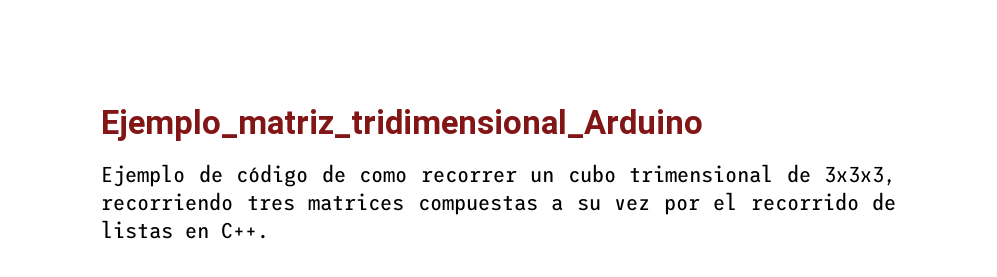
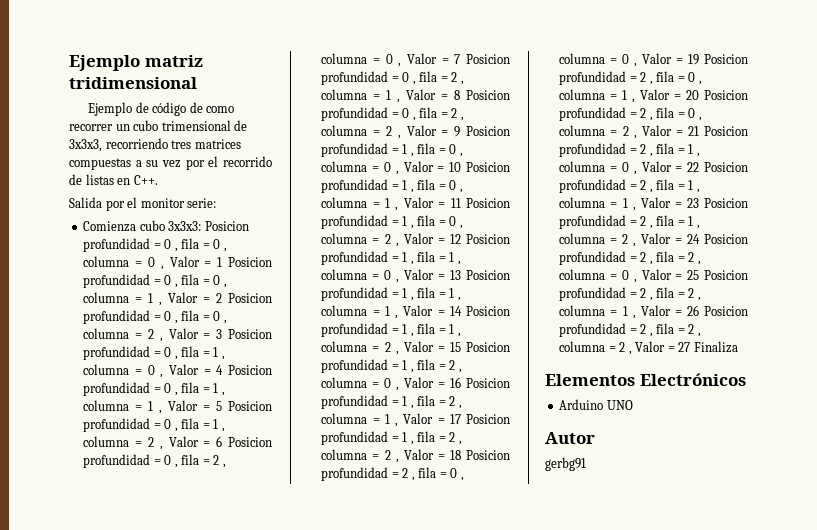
- Ejemplo_matriz_tridimensional_Arduino
+ Ejemplo matriz tridimensional
+ Salida por el monitor serie:
+ Comienza cubo 3x3x3: Posicion profundidad = 0 , fila = 0 , columna = 0 , Valor = 1 Posicion profundidad = 0 , fila = 0 , columna = 1 , Valor = 2 Posicion profundidad = 0 , fila = 0 , columna = 2 , Valor = 3 Posicion profundidad = 0 , fila = 1 , columna = 0 , Valor = 4 Posicion profundidad = 0 , fila = 1 , columna = 1 , Valor = 5 Posicion profundidad = 0 , fila = 1 , columna = 2 , Valor = 6 Posicion profundidad = 0 , fila = 2 , columna = 0 , Valor = 7 Posicion profundidad = 0 , fila = 2 , columna = 1 , Valor = 8 Posicion profundidad = 0 , fila = 2 , columna = 2 , Valor = 9 Posicion profundidad = 1 , fila = 0 , columna = 0 , Valor = 10 Posicion profundidad = 1 , fila = 0 , columna = 1 , Valor = 11 Posicion profundidad = 1 , fila = 0 , columna = 2 , Valor = 12 Posicion profundidad = 1 , fila = 1 , columna = 0 , Valor = 13 Posicion profundidad = 1 , fila = 1 , columna = 1 , Valor = 14 Posicion profundidad = 1 , fila = 1 , columna = 2 , Valor = 15 Posicion profundidad = 1 , fila = 2 , columna = 0 , Valor = 16 Posicion profundidad = 1 , fila = 2 , columna = 1 , Valor = 17 Posicion profundidad = 1 , fila = 2 , columna = 2 , Valor = 18 Posicion profundidad = 2 , fila = 0 , columna = 0 , Valor = 19 Posicion profundidad = 2 , fila = 0 , columna = 1 , Valor = 20 Posicion profundidad = 2 , fila = 0 , columna = 2 , Valor = 21 Posicion profundidad = 2 , fila = 1 , columna = 0 , Valor = 22 Posicion profundidad = 2 , fila = 1 , columna = 1 , Valor = 23 Posicion profundidad = 2 , fila = 1 , columna = 2 , Valor = 24 Posicion profundidad = 2 , fila = 2 , columna = 0 , Valor = 25 Posicion profundidad = 2 , fila = 2 , columna = 1 , Valor = 26 Posicion profundidad = 2 , fila = 2 , columna = 2 , Valor = 27 Finaliza
+ Elementos Electrónicos
+ Arduino UNO
+ Autor
+ gerbg91

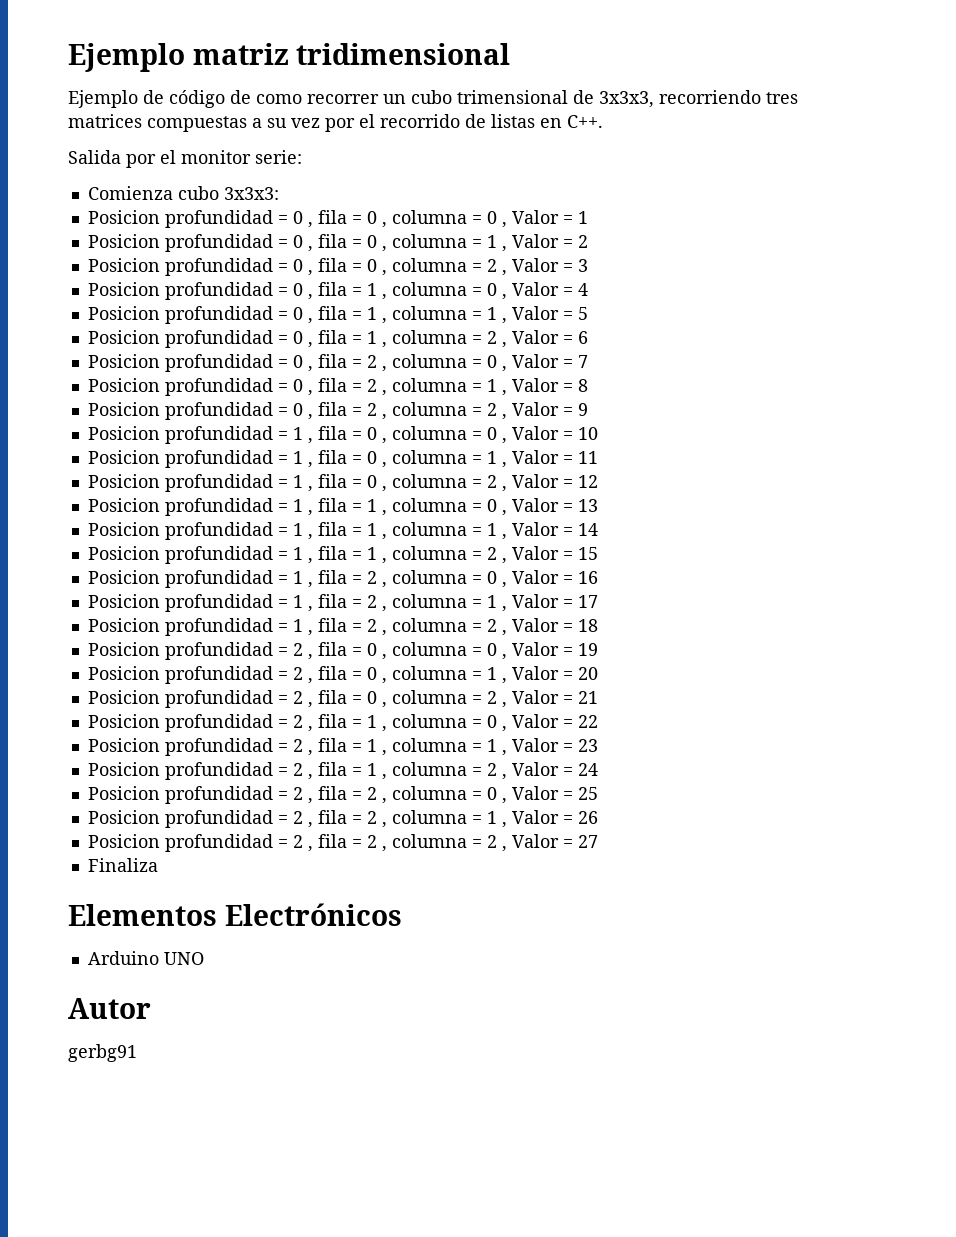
- Comienza cubo 3x3x3: Posicion profundidad = 0 , fila = 0 , columna = 0 , Valor = 1 Posicion profundidad = 0 , fila = 0 , columna = 1 , Valor = 2 Posicion profundidad = 0 , fila = 0 , columna = 2 , Valor = 3 Posicion profundidad = 0 , fila = 1 , columna = 0 , Valor = 4 Posicion profundidad = 0 , fila = 1 , columna = 1 , Valor = 5 Posicion profundidad = 0 , fila = 1 , columna = 2 , Valor = 6 Posicion profundidad = 0 , fila = 2 , columna = 0 , Valor = 7 Posicion profundidad = 0 , fila = 2 , columna = 1 , Valor = 8 Posicion profundidad = 0 , fila = 2 , columna = 2 , Valor = 9 Posicion profundidad = 1 , fila = 0 , columna = 0 , Valor = 10 Posicion profundidad = 1 , fila = 0 , columna = 1 , Valor = 11 Posicion profundidad = 1 , fila = 0 , columna = 2 , Valor = 12 Posicion profundidad = 1 , fila = 1 , columna = 0 , Valor = 13 Posicion profundidad = 1 , fila = 1 , columna = 1 , Valor = 14 Posicion profundidad = 1 , fila = 1 , columna = 2 , Valor = 15 Posicion profundidad = 1 , fila = 2 , columna = 0 , Valor = 16 Posicion profundidad = 1 , fila = 2 , columna = 1 , Valor = 17 Posicion profundidad = 1 , fila = 2 , columna = 2 , Valor = 18 Posicion profundidad = 2 , fila = 0 , columna = 0 , Valor = 19 Posicion profundidad = 2 , fila = 0 , columna = 1 , Valor = 20 Posicion profundidad = 2 , fila = 0 , columna = 2 , Valor = 21 Posicion profundidad = 2 , fila = 1 , columna = 0 , Valor = 22 Posicion profundidad = 2 , fila = 1 , columna = 1 , Valor = 23 Posicion profundidad = 2 , fila = 1 , columna = 2 , Valor = 24 Posicion profundidad = 2 , fila = 2 , columna = 0 , Valor = 25 Posicion profundidad = 2 , fila = 2 , columna = 1 , Valor = 26 Posicion profundidad = 2 , fila = 2 , columna = 2 , Valor = 27 Finaliza
+ Comienza cubo 3x3x3:
+ Posicion profundidad = 0 , fila = 0 , columna = 0 , Valor = 1
+ Posicion profundidad = 0 , fila = 0 , columna = 1 , Valor = 2
+ Posicion profundidad = 0 , fila = 0 , columna = 2 , Valor = 3
+ Posicion profundidad = 0 , fila = 1 , columna = 0 , Valor = 4
+ Posicion profundidad = 0 , fila = 1 , columna = 1 , Valor = 5
+ Posicion profundidad = 0 , fila = 1 , columna = 2 , Valor = 6
+ Posicion profundidad = 0 , fila = 2 , columna = 0 , Valor = 7
+ Posicion profundidad = 0 , fila = 2 , columna = 1 , Valor = 8
+ Posicion profundidad = 0 , fila = 2 , columna = 2 , Valor = 9
+ Posicion profundidad = 1 , fila = 0 , columna = 0 , Valor = 10
+ Posicion profundidad = 1 , fila = 0 , columna = 1 , Valor = 11
+ Posicion profundidad = 1 , fila = 0 , columna = 2 , Valor = 12
+ Posicion profundidad = 1 , fila = 1 , columna = 0 , Valor = 13
+ Posicion profundidad = 1 , fila = 1 , columna = 1 , Valor = 14
+ Posicion profundidad = 1 , fila = 1 , columna = 2 , Valor = 15
+ Posicion profundidad = 1 , fila = 2 , columna = 0 , Valor = 16
+ Posicion profundidad = 1 , fila = 2 , columna = 1 , Valor = 17
+ Posicion profundidad = 1 , fila = 2 , columna = 2 , Valor = 18
+ Posicion profundidad = 2 , fila = 0 , columna = 0 , Valor = 19
+ Posicion profundidad = 2 , fila = 0 , columna = 1 , Valor = 20
+ Posicion profundidad = 2 , fila = 0 , columna = 2 , Valor = 21
+ Posicion profundidad = 2 , fila = 1 , columna = 0 , Valor = 22
+ Posicion profundidad = 2 , fila = 1 , columna = 1 , Valor = 23
+ Posicion profundidad = 2 , fila = 1 , columna = 2 , Valor = 24
+ Posicion profundidad = 2 , fila = 2 , columna = 0 , Valor = 25
+ Posicion profundidad = 2 , fila = 2 , columna = 1 , Valor = 26
+ Posicion profundidad = 2 , fila = 2 , columna = 2 , Valor = 27
+ Finaliza

